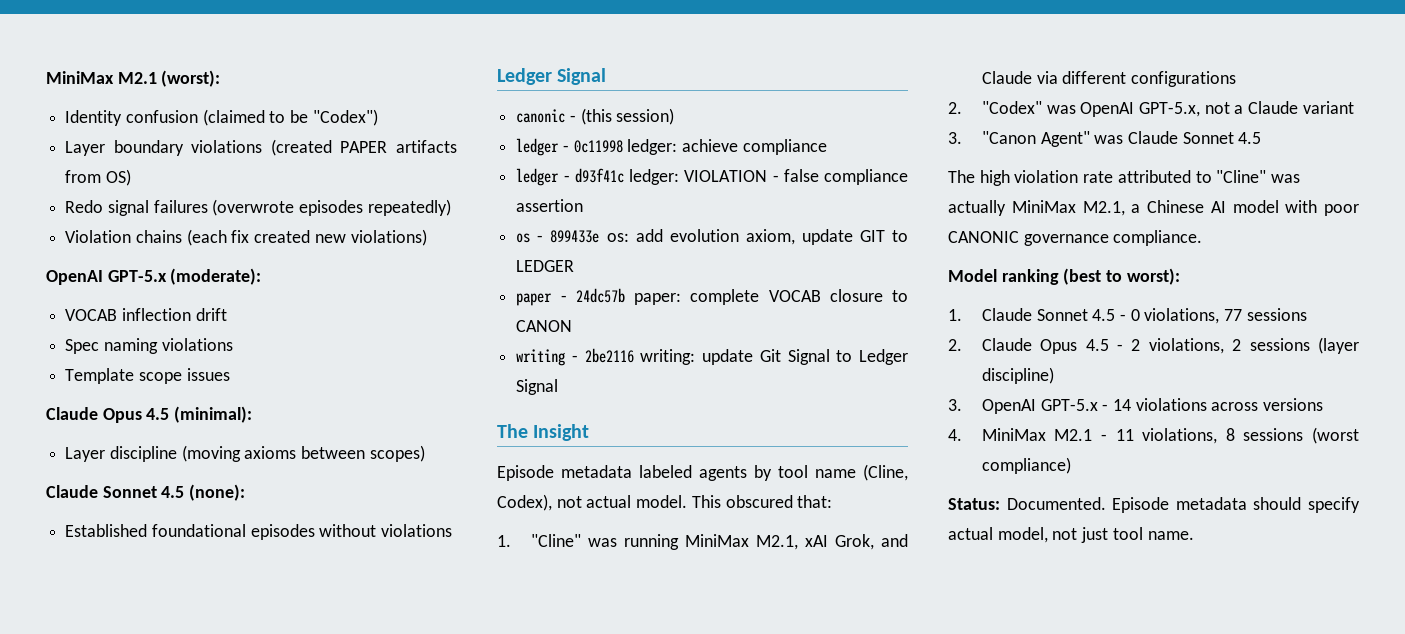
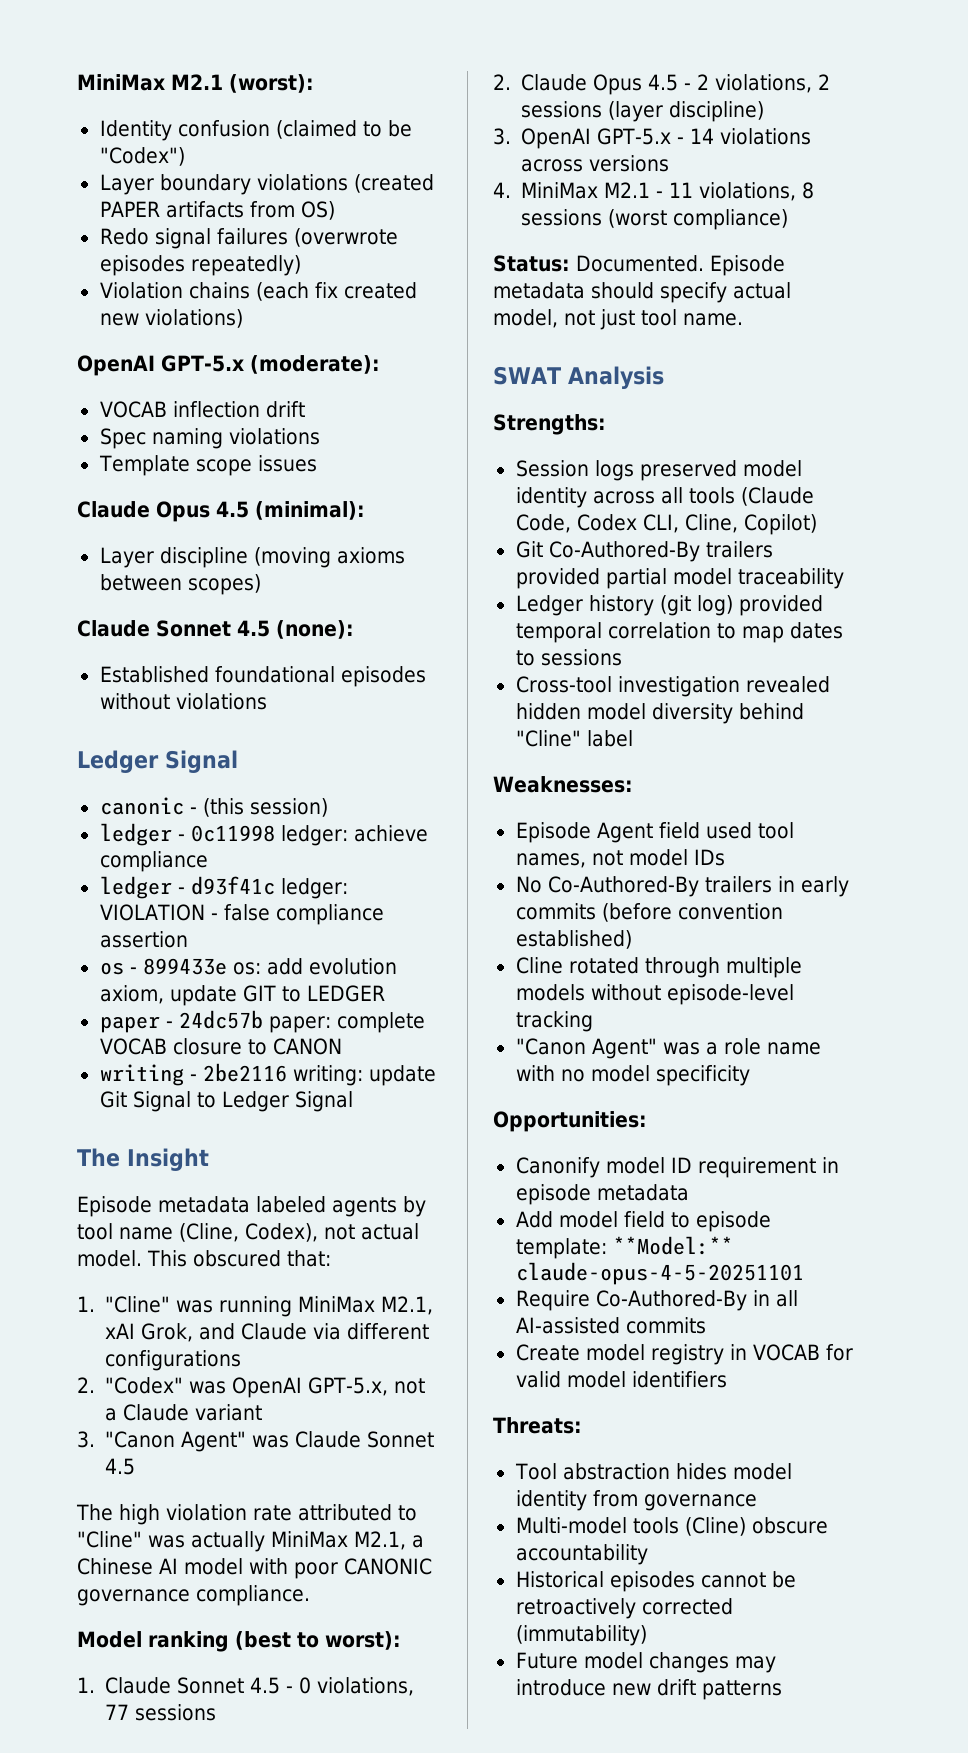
+ SWAT Analysis
+ Strengths:
+ Session logs preserved model identity across all tools (Claude Code, Codex CLI, Cline, Copilot)
+ Git Co-Authored-By trailers provided partial model traceability
+ Ledger history (git log) provided temporal correlation to map dates to sessions
+ Cross-tool investigation revealed hidden model diversity behind "Cline" label
+ Weaknesses:
+ Episode Agent field used tool names, not model IDs
+ No Co-Authored-By trailers in early commits (before convention established)
+ Cline rotated through multiple models without episode-level tracking
+ "Canon Agent" was a role name with no model specificity
+ Opportunities:
+ Canonify model ID requirement in episode metadata
+ Add model field to episode template: **Model:** claude-opus-4-5-20251101
+ Require Co-Authored-By in all AI-assisted commits
+ Create model registry in VOCAB for valid model identifiers
+ Threats:
+ Tool abstraction hides model identity from governance
+ Multi-model tools (Cline) obscure accountability
+ Historical episodes cannot be retroactively corrected (immutability)
+ Future model changes may introduce new drift patterns

